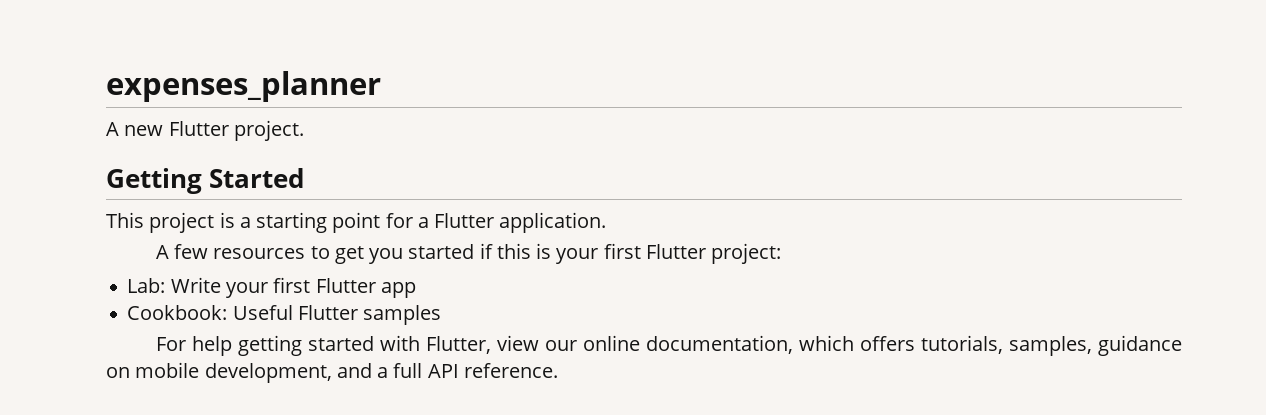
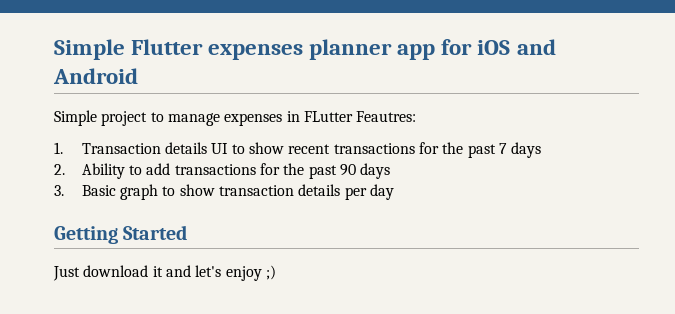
- expenses_planner
- A new Flutter project.
+ Simple Flutter expenses planner app for iOS and Android
+ Simple project to manage expenses in FLutter Feautres:
+ 1. Transaction details UI to show recent transactions for the past 7 days
+ 2. Ability to add transactions for the past 90 days
+ 3. Basic graph to show transaction details per day
  Getting Started
- This project is a starting point for a Flutter application.
- A few resources to get you started if this is your first Flutter project:
- Lab: Write your first Flutter app
- Cookbook: Useful Flutter samples
- For help getting started with Flutter, view our online documentation, which offers tutorials, samples, guidance on mobile development, and a full API reference.
+ Just download it and let's enjoy ;)

